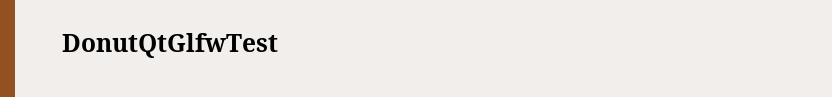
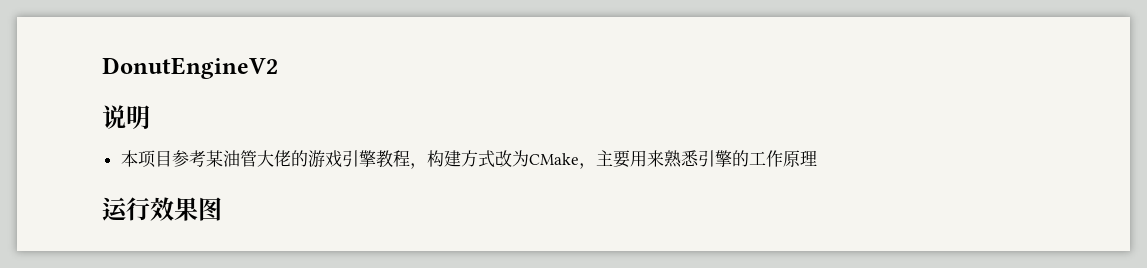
- DonutQtGlfwTest
+ DonutEngineV2
+ 说明
+ 本项目参考某油管大佬的游戏引擎教程，构建方式改为CMake，主要用来熟悉引擎的工作原理
+ 运行效果图

